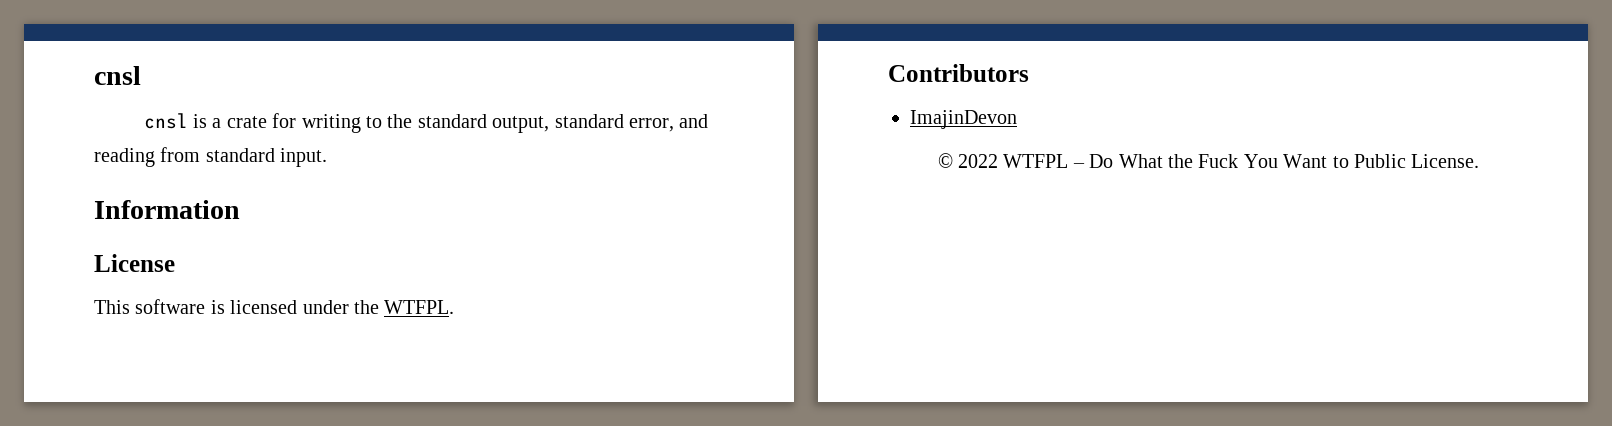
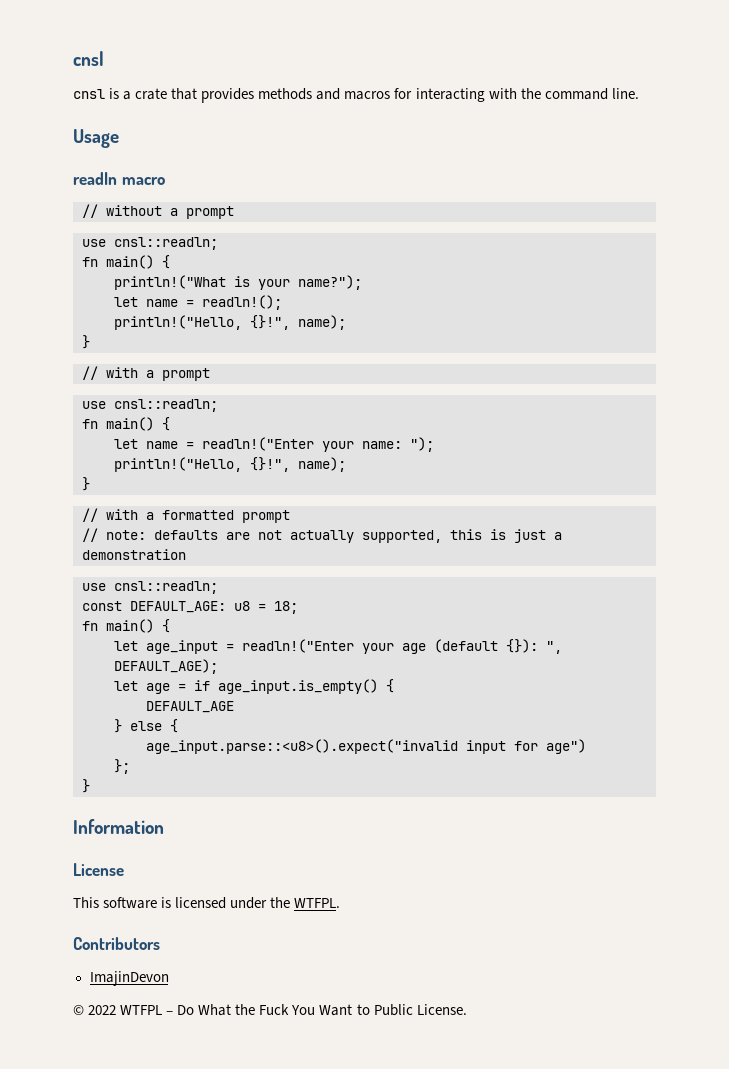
- cnsl is a crate for writing to the standard output, standard error, and reading from standard input.
+ cnsl is a crate that provides methods and macros for interacting with the command line.
+ Usage
+ readln macro
+ // without a prompt
+ use cnsl::readln;
+ fn main() {
+ println!("What is your name?");
+ let name = readln!();
+ println!("Hello, {}!", name);
+ }
+ // with a prompt
+ use cnsl::readln;
+ fn main() {
+ let name = readln!("Enter your name: ");
+ println!("Hello, {}!", name);
+ }
+ // with a formatted prompt
+ // note: defaults are not actually supported, this is just a demonstration
+ use cnsl::readln;
+ const DEFAULT_AGE: u8 = 18;
+ fn main() {
+ let age_input = readln!("Enter your age (default {}): ", DEFAULT_AGE);
+ let age = if age_input.is_empty() {
+ DEFAULT_AGE
+ } else {
+ age_input.parse::<u8>().expect("invalid input for age")
+ };
+ }

